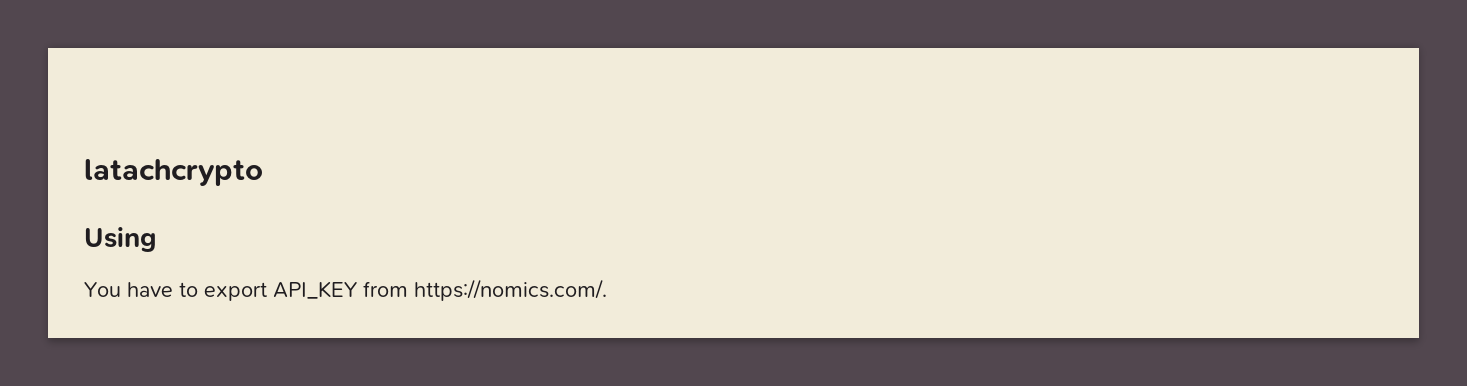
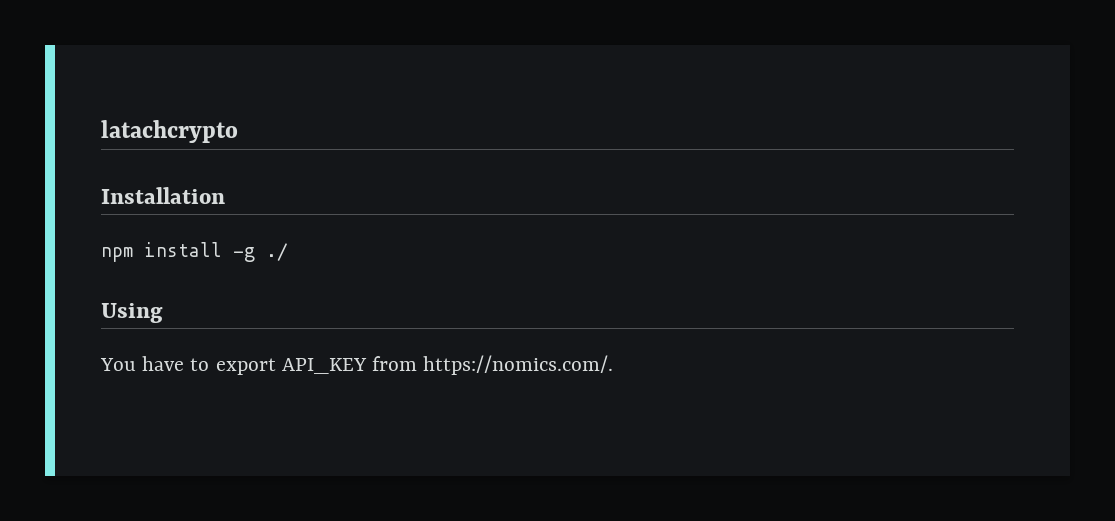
+ Installation
+ npm install -g ./

